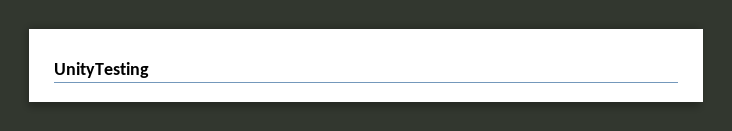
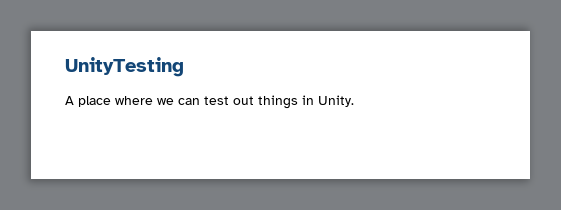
+ A place where we can test out things in Unity.

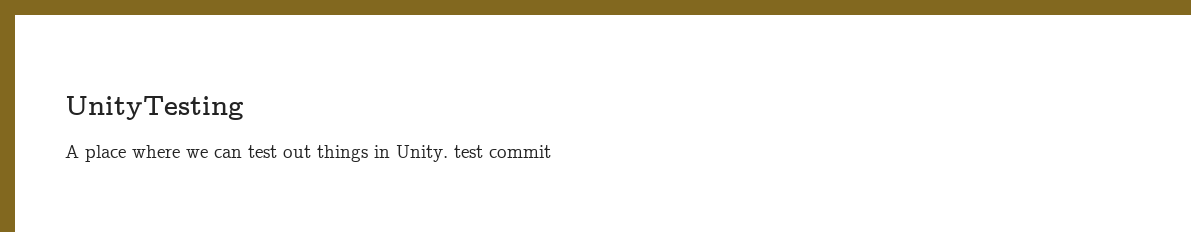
- A place where we can test out things in Unity.
+ A place where we can test out things in Unity. test commit

